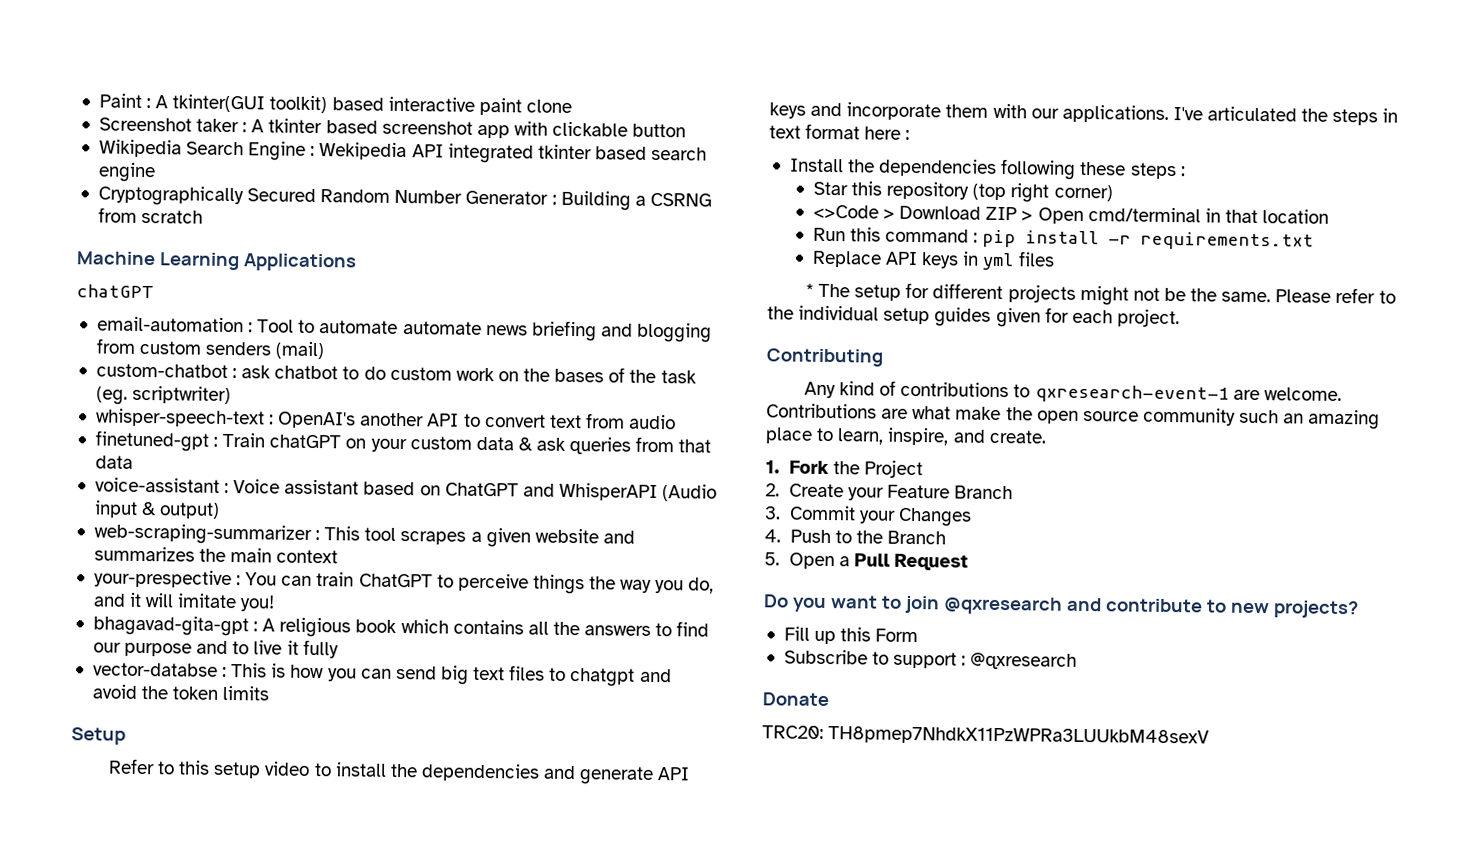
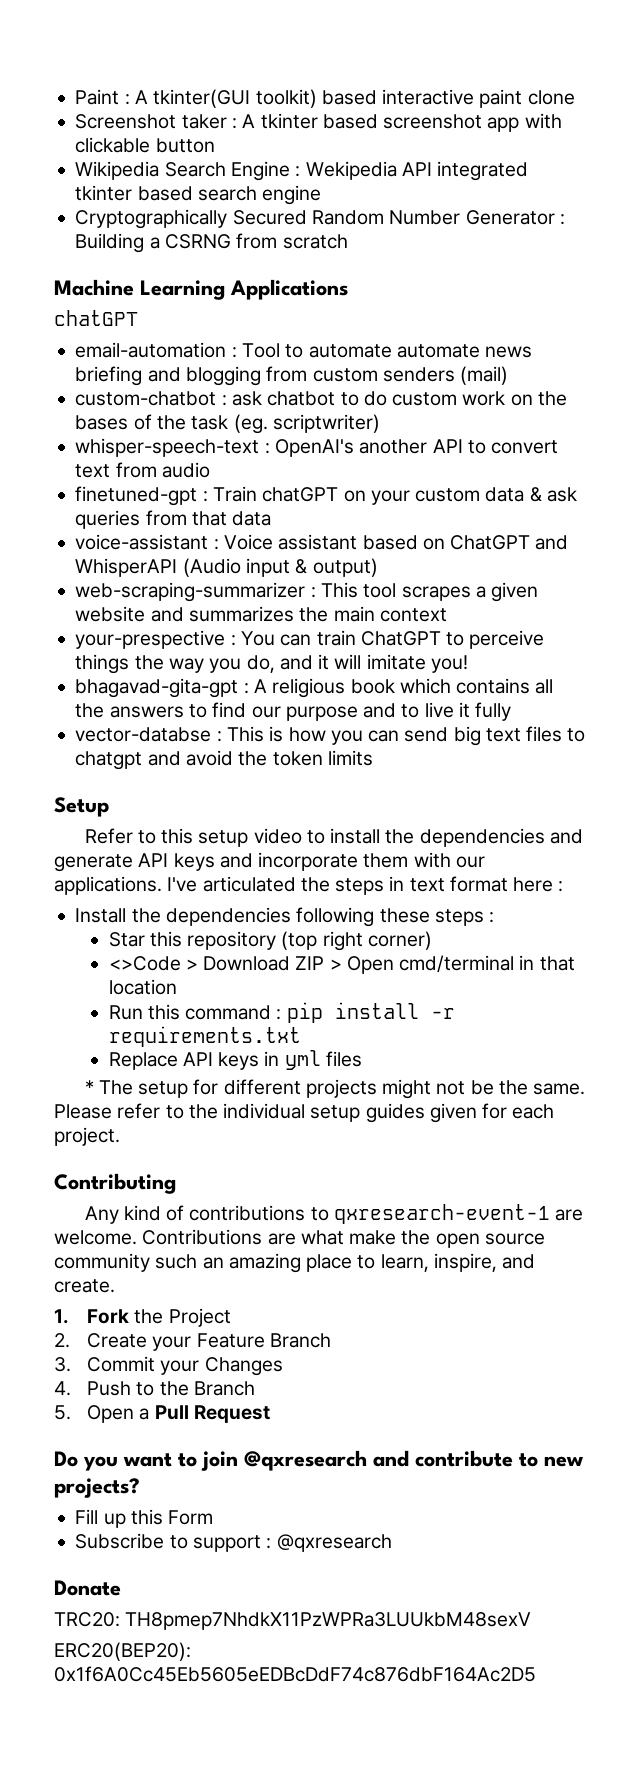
+ ERC20(BEP20): 0x1f6A0Cc45Eb5605eEDBcDdF74c876dbF164Ac2D5

